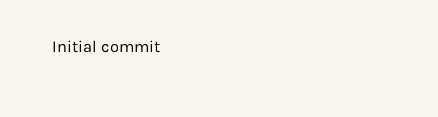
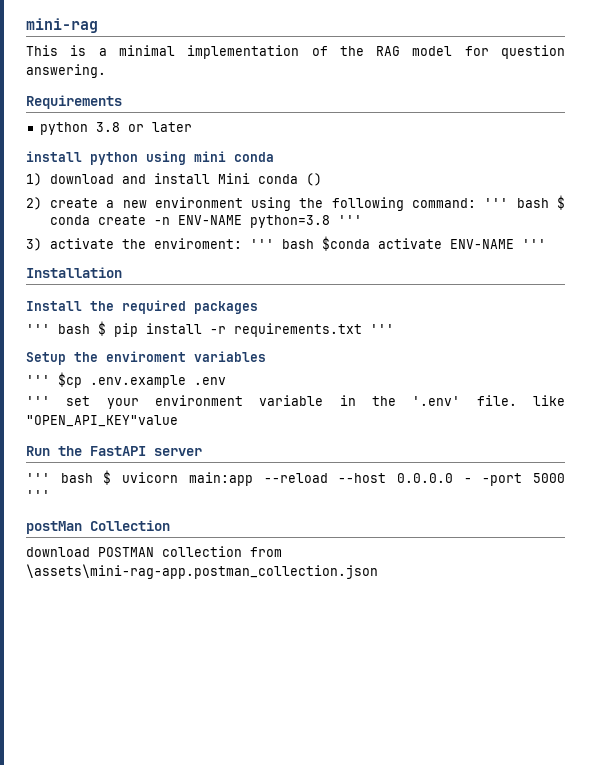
- Initial commit
+ mini-rag
+ This is a minimal implementation of the RAG model for question answering.
+ Requirements
+ python 3.8 or later
+ install python using mini conda
+ 1) download and install Mini conda ()
+ 2) create a new environment using the following command: ''' bash $ conda create -n ENV-NAME python=3.8 '''
+ 3) activate the enviroment: ''' bash $conda activate ENV-NAME '''
+ Installation
+ Install the required packages
+ ''' bash $ pip install -r requirements.txt '''
+ Setup the enviroment variables
+ ''' $cp .env.example .env
+ ''' set your environment variable in the '.env' file. like "OPEN_API_KEY"value
+ Run the FastAPI server
+ ''' bash $ uvicorn main:app --reload --host 0.0.0.0 - -port 5000 '''
+ postMan Collection
+ download POSTMAN collection from \assets\mini-rag-app.postman_collection.json

